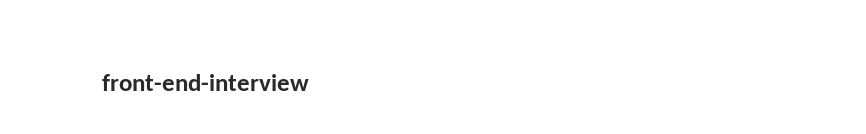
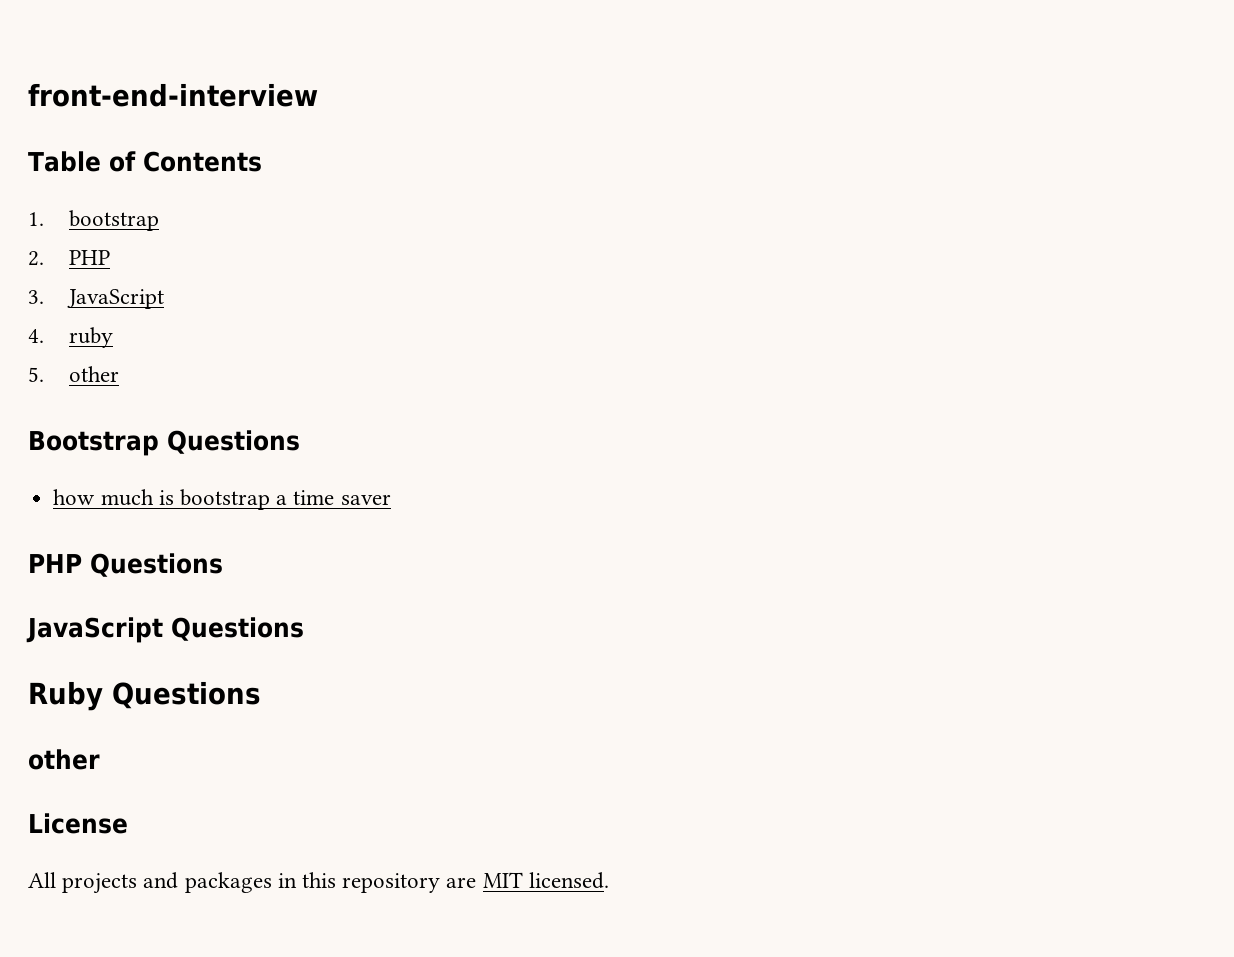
+ Table of Contents
+ 1. bootstrap
+ 2. PHP
+ 3. JavaScript
+ 4. ruby
+ 5. other
+ Bootstrap Questions
+ how much is bootstrap a time saver
+ PHP Questions
+ JavaScript Questions
+ Ruby Questions
+ other
+ License
+ All projects and packages in this repository are MIT licensed.

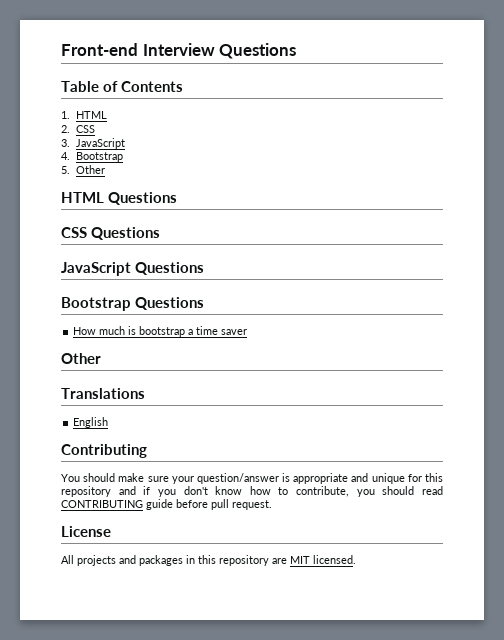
- front-end-interview
+ Front-end Interview Questions
- 1. bootstrap
+ 1. HTML
- 2. PHP
+ 2. CSS
- 4. ruby
+ 4. Bootstrap
- 5. other
+ 5. Other
+ HTML Questions
+ CSS Questions
+ JavaScript Questions
- how much is bootstrap a time saver
- PHP Questions
- JavaScript Questions
- Ruby Questions
- other
+ How much is bootstrap a time saver
+ Other
+ Translations
+ English
+ Contributing
+ You should make sure your question/answer is appropriate and unique for this repository and if you don't know how to contribute, you should read CONTRIBUTING guide before pull request.

